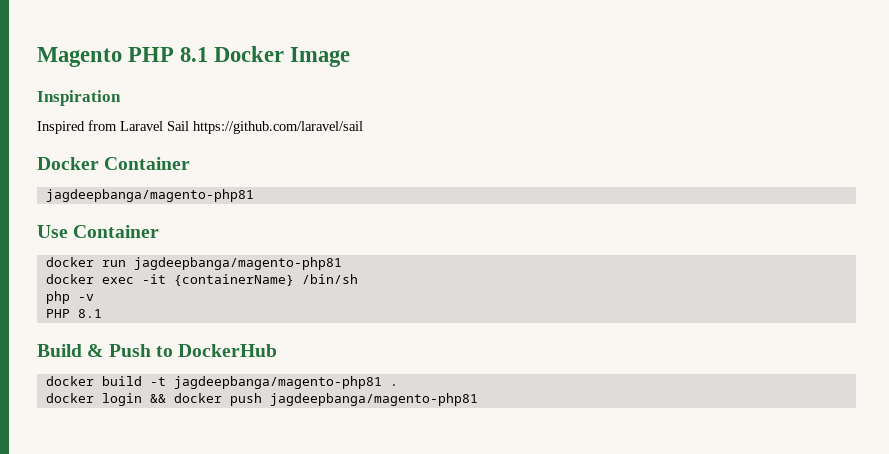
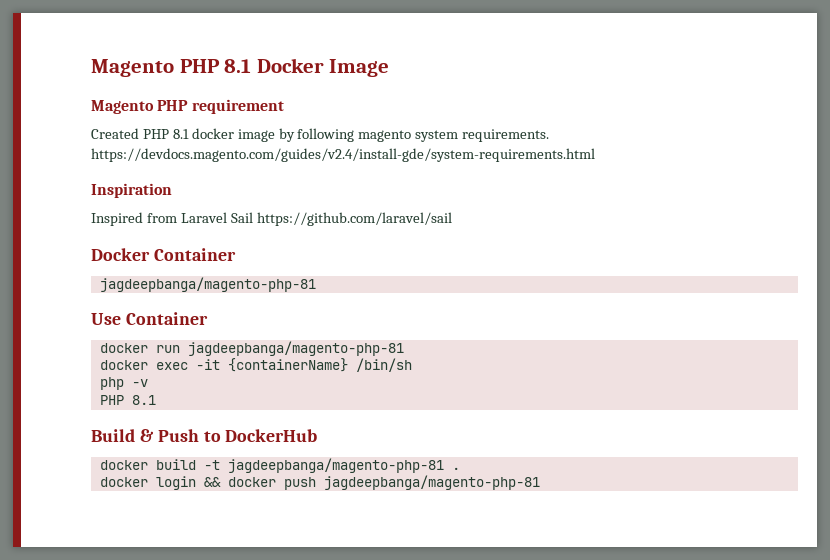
+ Magento PHP requirement
+ Created PHP 8.1 docker image by following magento system requirements. https://devdocs.magento.com/guides/v2.4/install-gde/system-requirements.html
  Docker Container
- jagdeepbanga/magento-php81
+ jagdeepbanga/magento-php-81
- docker run jagdeepbanga/magento-php81
+ docker run jagdeepbanga/magento-php-81
- docker build -t jagdeepbanga/magento-php81 .
+ docker build -t jagdeepbanga/magento-php-81 .
- docker login && docker push jagdeepbanga/magento-php81
+ docker login && docker push jagdeepbanga/magento-php-81

